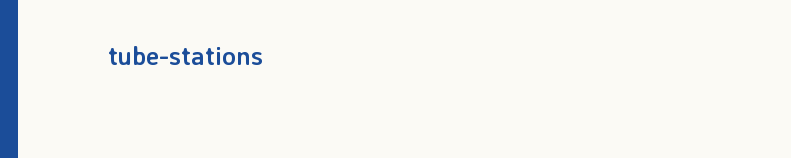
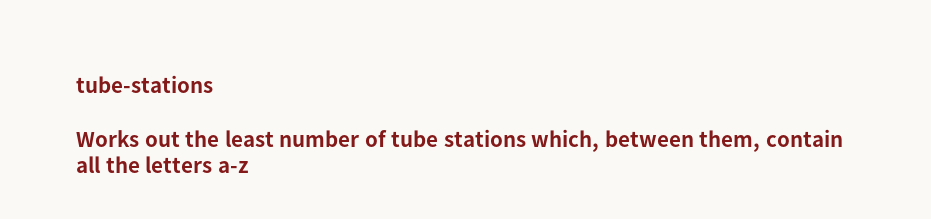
+ Works out the least number of tube stations which, between them, contain all the letters a-z

